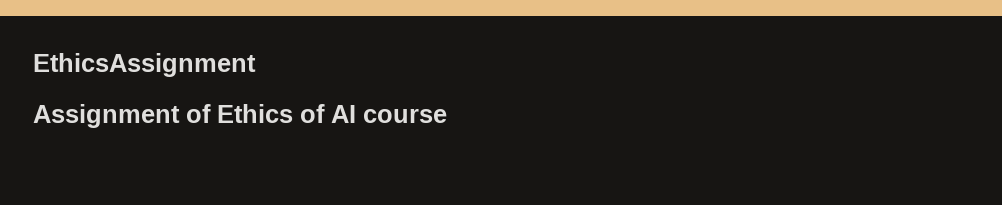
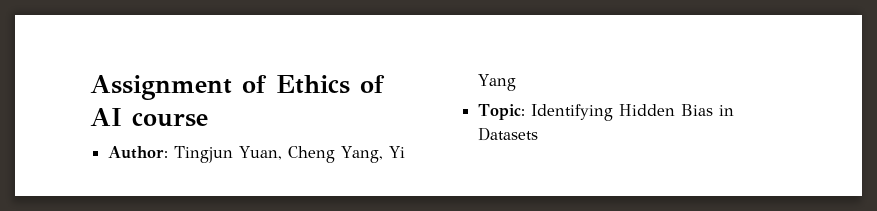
- EthicsAssignment
+ Author: Tingjun Yuan, Cheng Yang, Yi Yang
+ Topic: Identifying Hidden Bias in Datasets

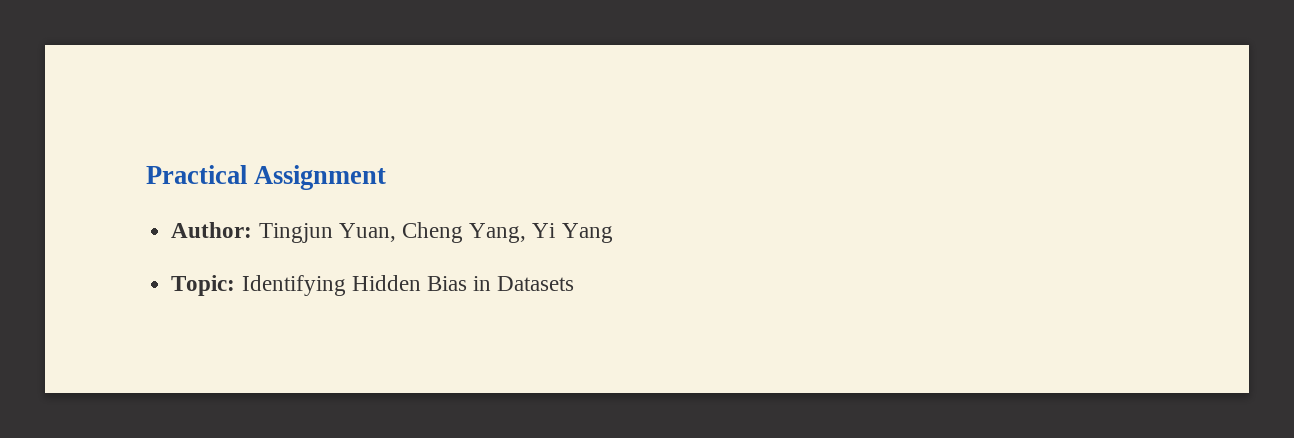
- Assignment of Ethics of AI course
+ Practical Assignment

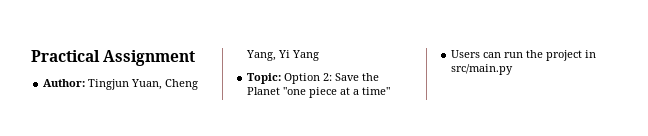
- Topic: Identifying Hidden Bias in Datasets
+ Topic: Option 2: Save the Planet "one piece at a time"
+ Users can run the project in src/main.py

